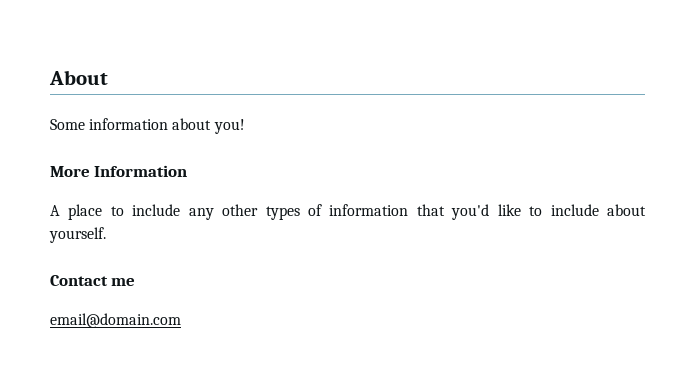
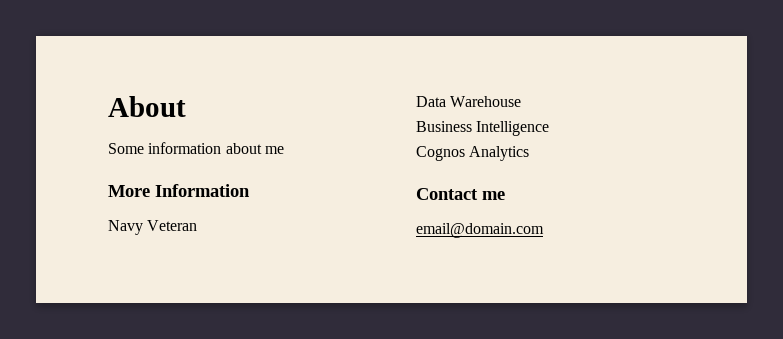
- Some information about you!
+ Some information about me
- A place to include any other types of information that you'd like to include about yourself.
+ Navy Veteran
+ Data Warehouse
+ Business Intelligence
+ Cognos Analytics

